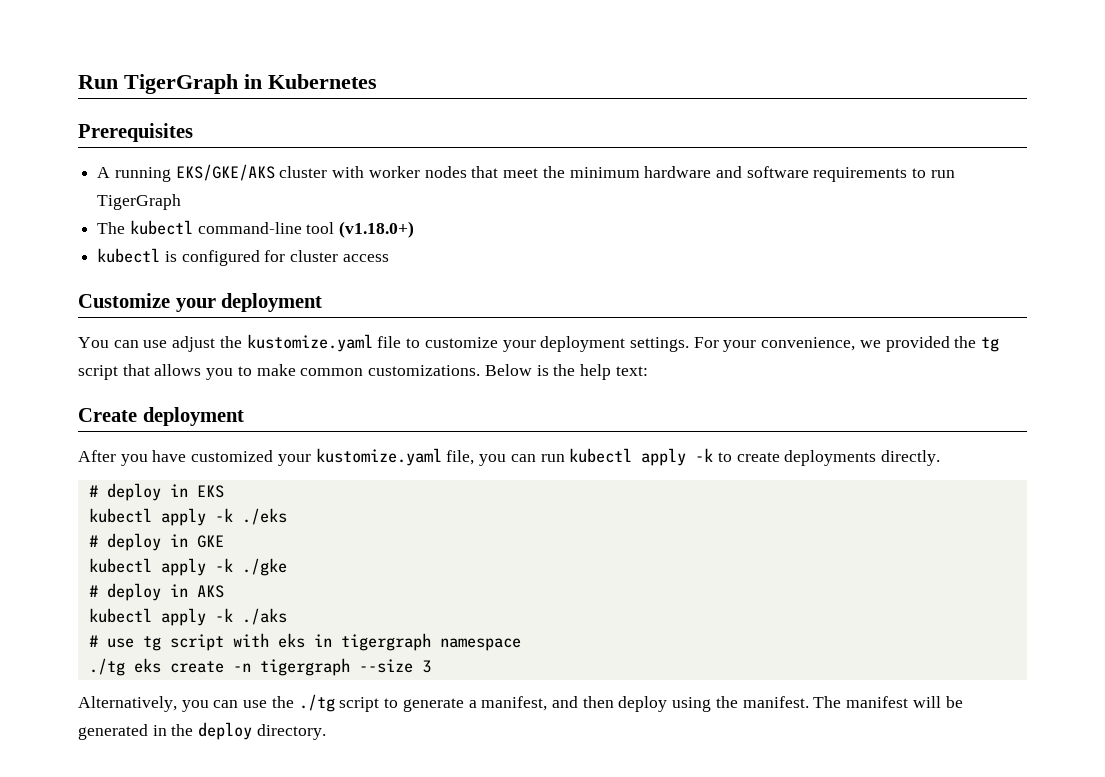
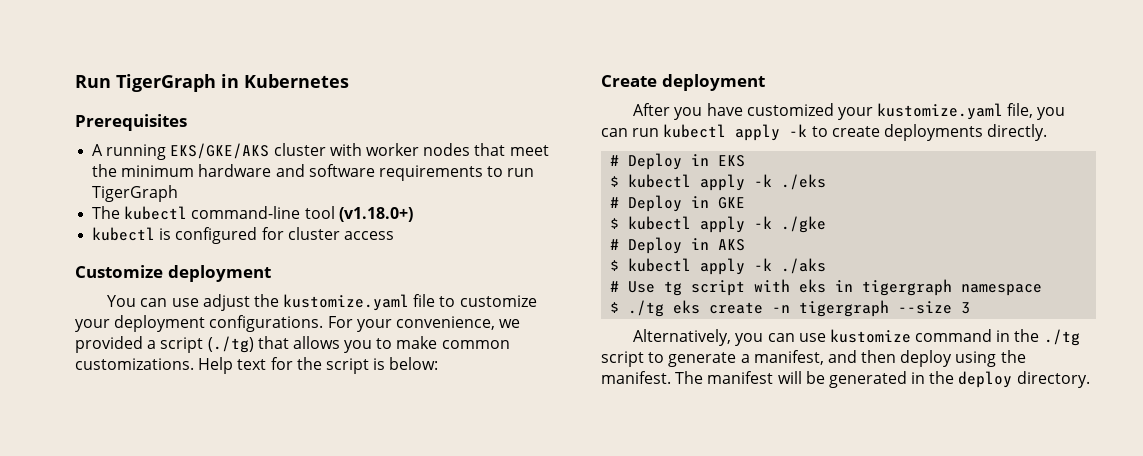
- Customize your deployment
+ Customize deployment
- You can use adjust the kustomize.yaml file to customize your deployment settings.
+ You can use adjust the kustomize.yaml file to customize your deployment configurations.
- For your convenience, we provided the tg script that allows you to make common customizations.
+ For your convenience, we provided a script (./tg) that allows you to make common customizations.
- Below is the help text:
+ Help text for the script is below:
- # deploy in EKS
+ # Deploy in EKS
- kubectl apply -k ./eks
+ $ kubectl apply -k ./eks
- # deploy in GKE
+ # Deploy in GKE
- kubectl apply -k ./gke
+ $ kubectl apply -k ./gke
- # deploy in AKS
+ # Deploy in AKS
- kubectl apply -k ./aks
+ $ kubectl apply -k ./aks
- # use tg script with eks in tigergraph namespace
+ # Use tg script with eks in tigergraph namespace
- ./tg eks create -n tigergraph --size 3
+ $ ./tg eks create -n tigergraph --size 3
- Alternatively, you can use the ./tg script to generate a manifest, and then deploy using the manifest.
+ Alternatively, you can use kustomize command in the ./tg script to generate a manifest, and then deploy using the manifest.

